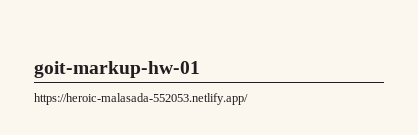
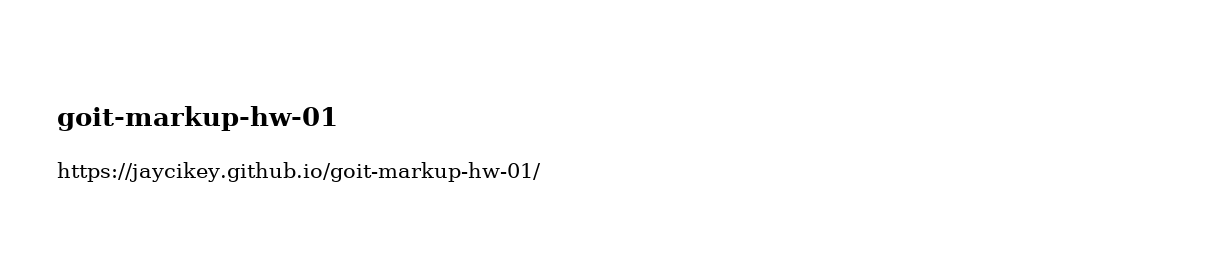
- https://heroic-malasada-552053.netlify.app/
+ https://jaycikey.github.io/goit-markup-hw-01/

